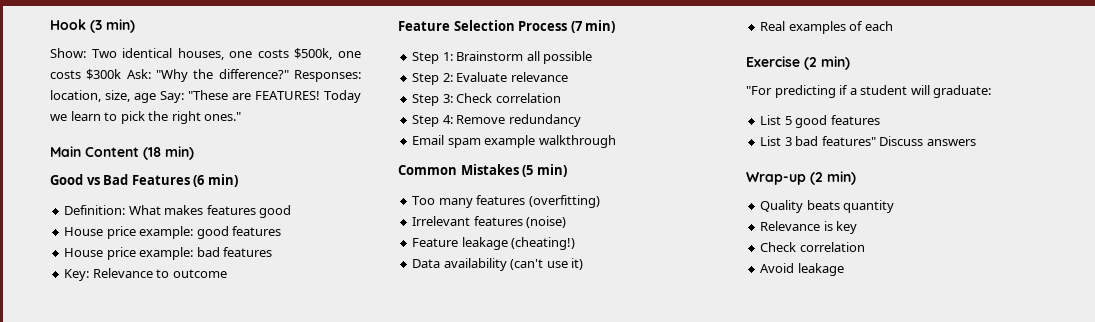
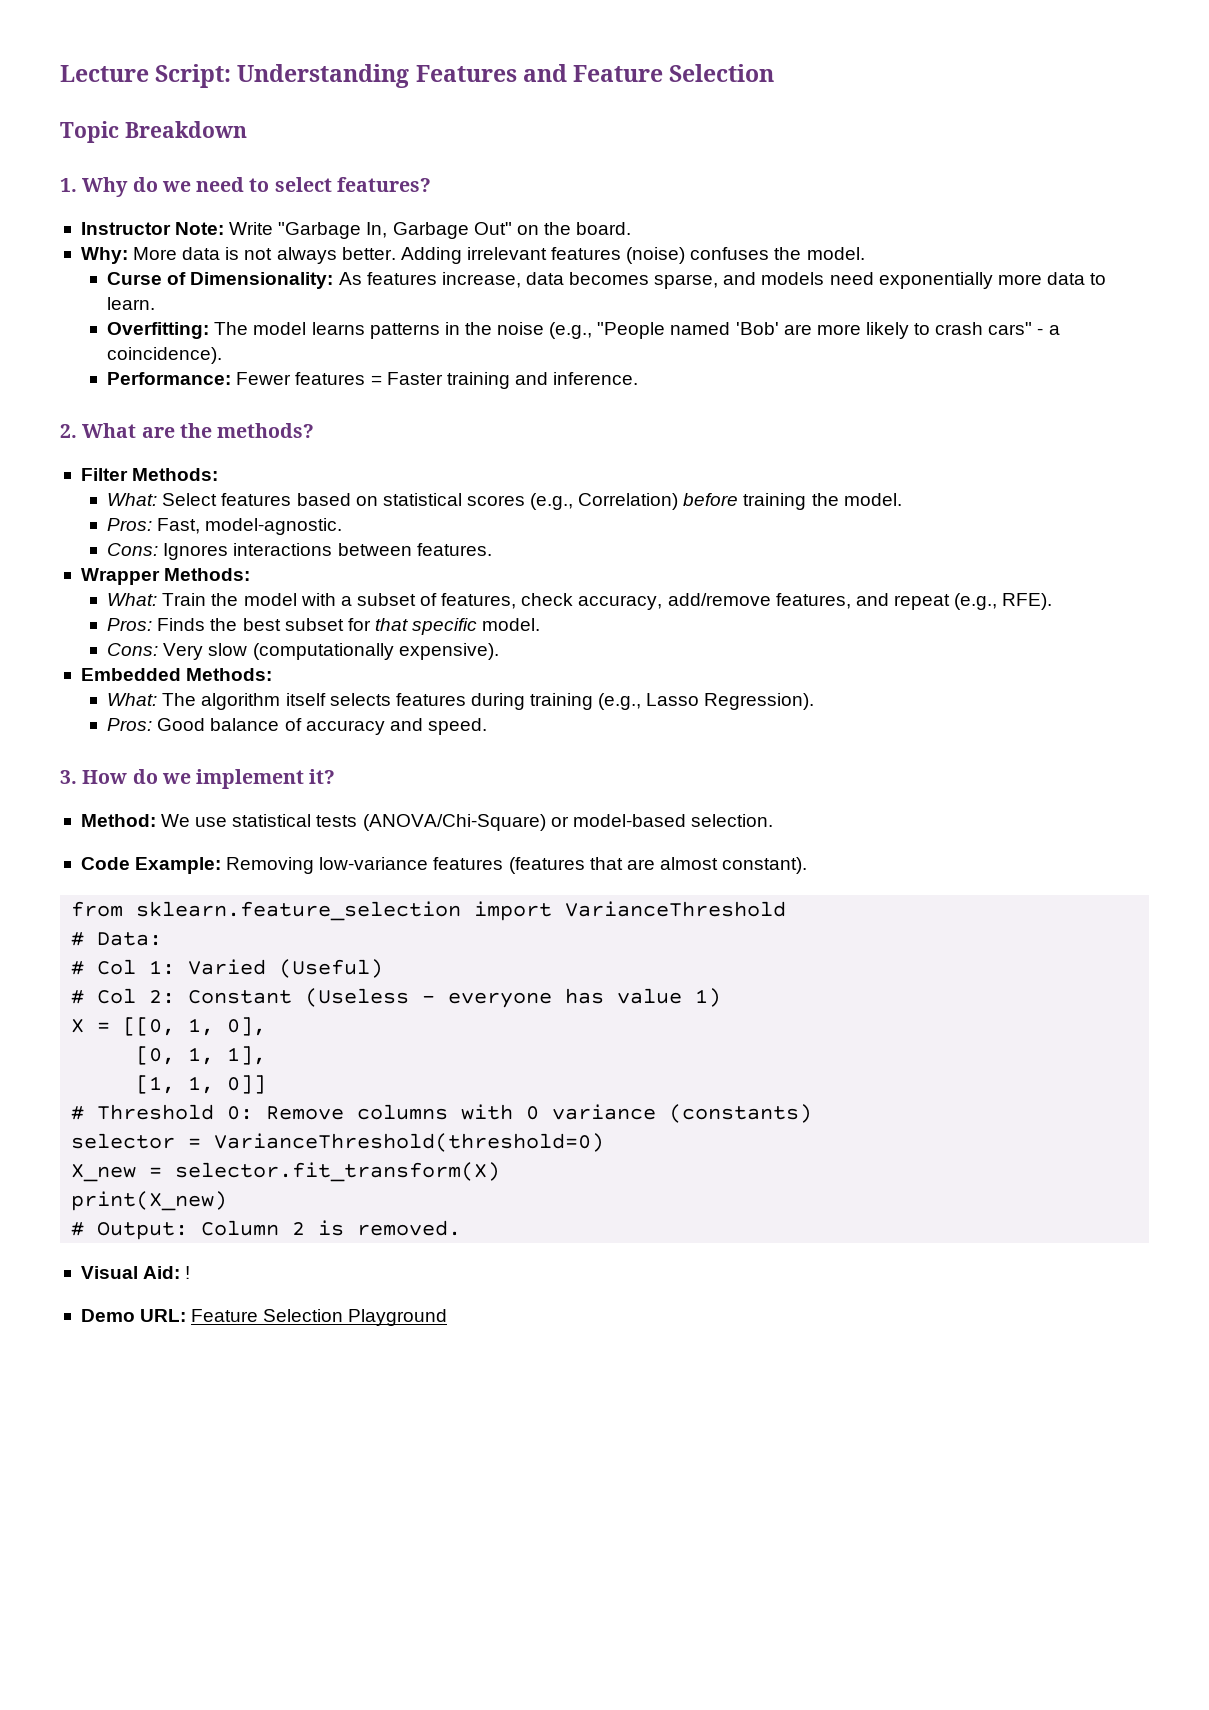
- Hook (3 min)
- Show: Two identical houses, one costs $500k, one costs $300k Ask: "Why the difference?" Responses: location, size, age Say: "These are FEATURES! Today we learn to pick the right ones."
- Main Content (18 min)
- Good vs Bad Features (6 min)
- Definition: What makes features good
- House price example: good features
- House price example: bad features
- Key: Relevance to outcome
- Feature Selection Process (7 min)
- Step 1: Brainstorm all possible
- Step 2: Evaluate relevance
- Step 3: Check correlation
- Step 4: Remove redundancy
- Email spam example walkthrough
- Common Mistakes (5 min)
- Too many features (overfitting)
- Irrelevant features (noise)
- Feature leakage (cheating!)
- Data availability (can't use it)
- Real examples of each
- Exercise (2 min)
- "For predicting if a student will graduate:
- List 5 good features
- List 3 bad features" Discuss answers
- Wrap-up (2 min)
- Quality beats quantity
- Relevance is key
- Check correlation
- Avoid leakage
+ Lecture Script: Understanding Features and Feature Selection
+ Topic Breakdown
+ 1. Why do we need to select features?
+ Instructor Note: Write "Garbage In, Garbage Out" on the board.
+ Why: More data is not always better. Adding irrelevant features (noise) confuses the model.
+ Curse of Dimensionality: As features increase, data becomes sparse, and models need exponentially more data to learn.
+ Overfitting: The model learns patterns in the noise (e.g., "People named 'Bob' are more likely to crash cars" - a coincidence).
+ Performance: Fewer features = Faster training and inference.
+ 2. What are the methods?
+ Filter Methods:
+ What: Select features based on statistical scores (e.g., Correlation) before training the model.
+ Pros: Fast, model-agnostic.
+ Cons: Ignores interactions between features.
+ Wrapper Methods:
+ What: Train the model with a subset of features, check accuracy, add/remove features, and repeat (e.g., RFE).
+ Pros: Finds the best subset for that specific model.
+ Cons: Very slow (computationally expensive).
+ Embedded Methods:
+ What: The algorithm itself selects features during training (e.g., Lasso Regression).
+ Pros: Good balance of accuracy and speed.
+ 3. How do we implement it?
+ Method: We use statistical tests (ANOVA/Chi-Square) or model-based selection.
+ Code Example: Removing low-variance features (features that are almost constant).
+ from sklearn.feature_selection import VarianceThreshold
+ # Data:
+ # Col 1: Varied (Useful)
+ # Col 2: Constant (Useless - everyone has value 1)
+ X = [[0, 1, 0],
+ [0, 1, 1],
+ [1, 1, 0]]
+ # Threshold 0: Remove columns with 0 variance (constants)
+ selector = VarianceThreshold(threshold=0)
+ X_new = selector.fit_transform(X)
+ print(X_new)
+ # Output: Column 2 is removed.
+ Visual Aid: !
+ Demo URL: Feature Selection Playground

